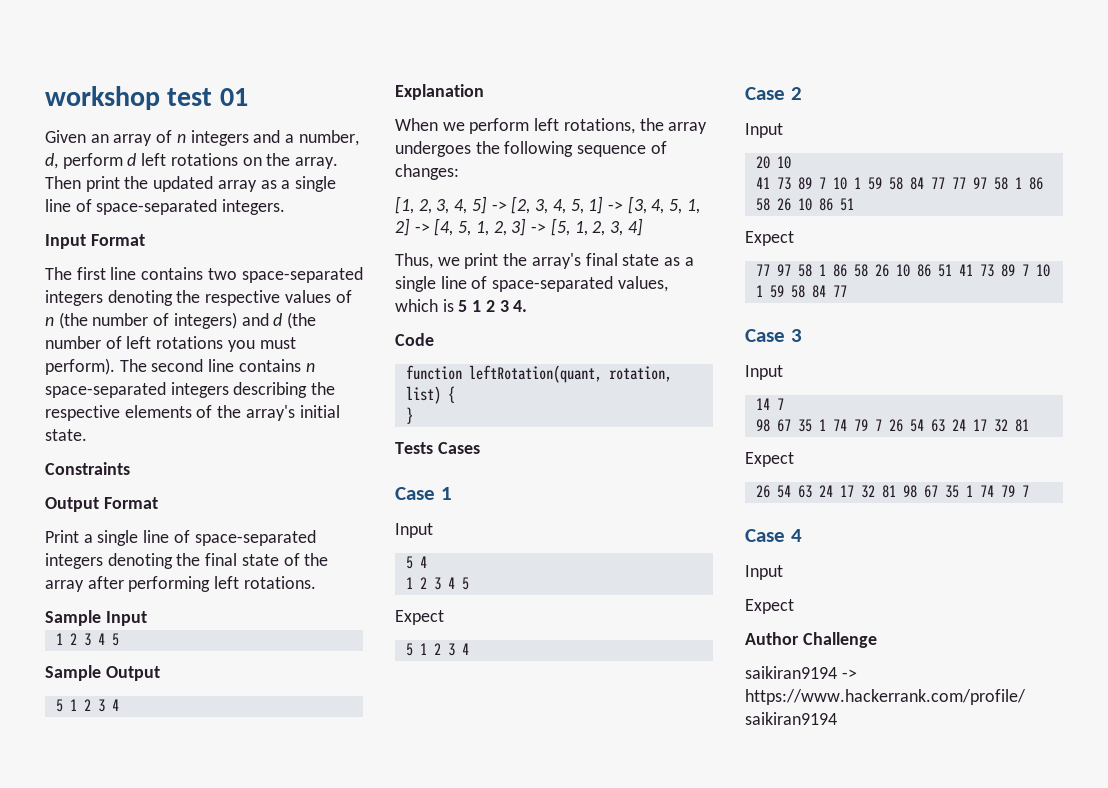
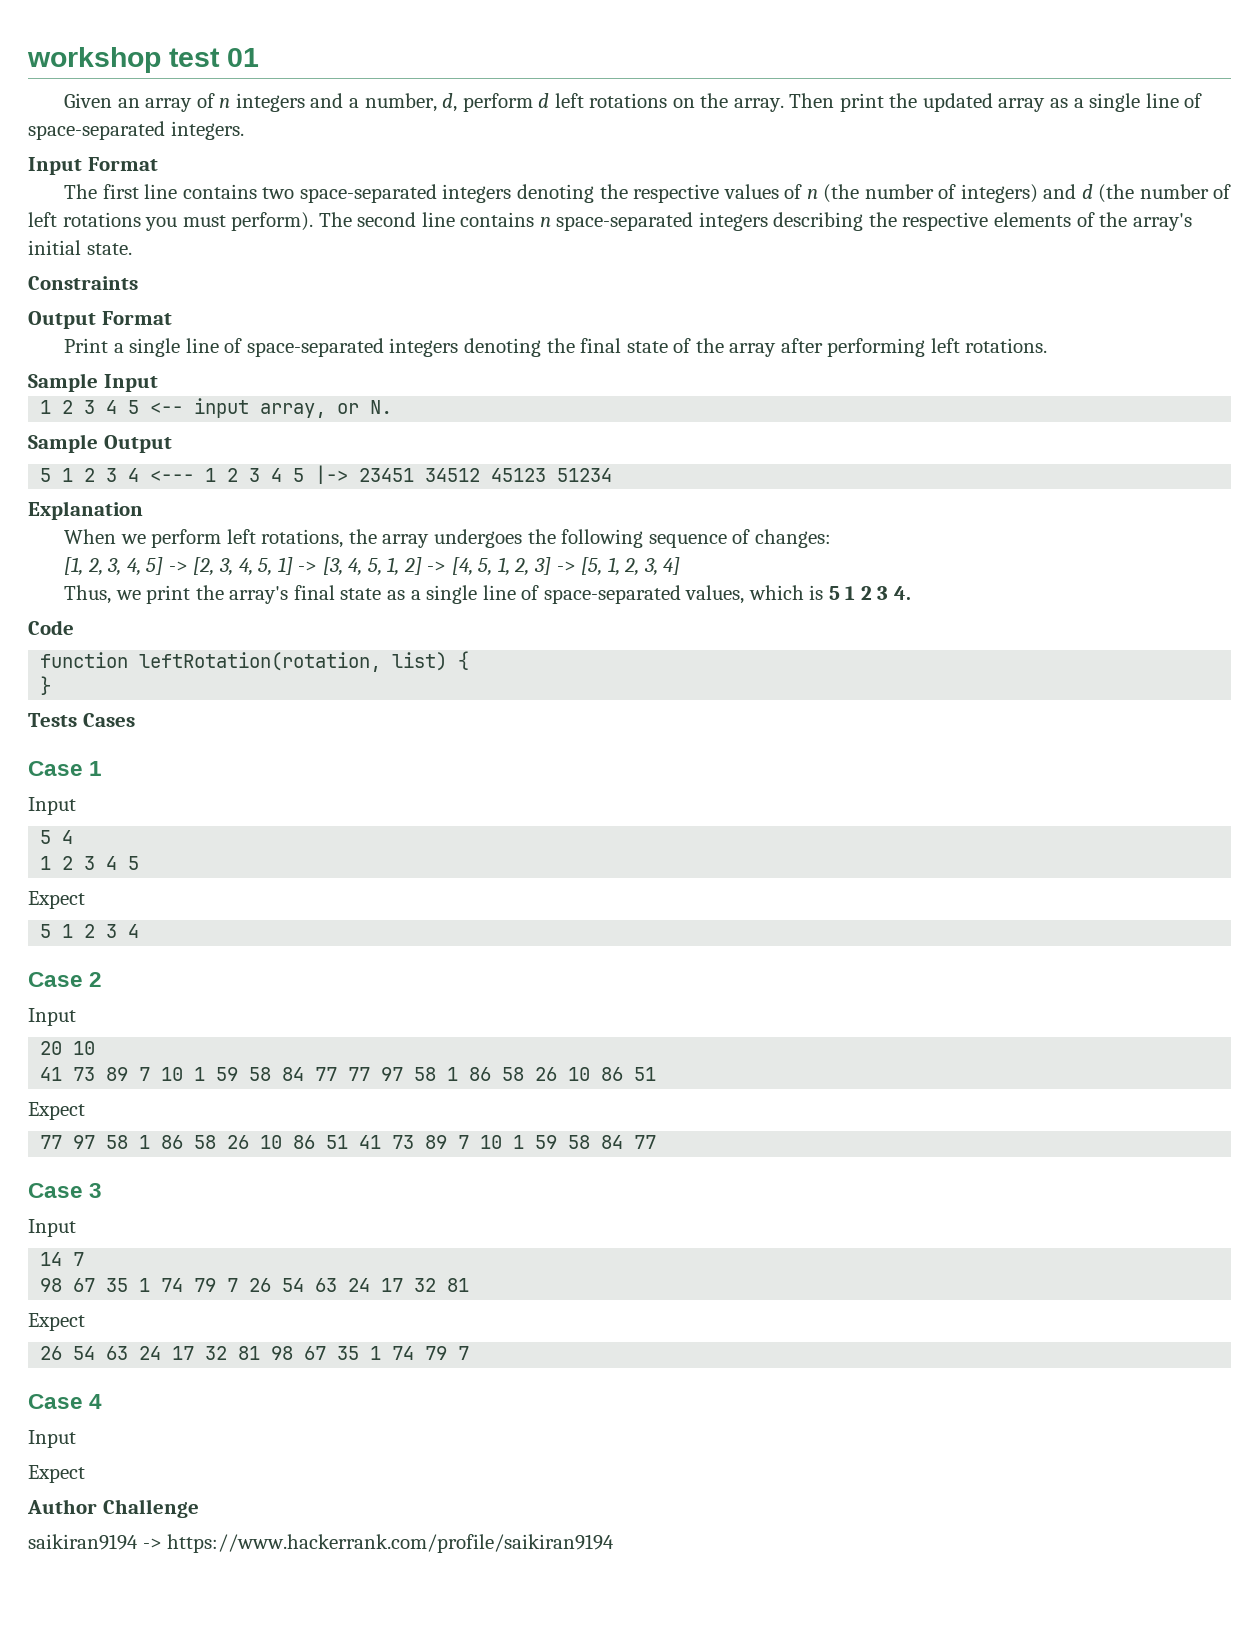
  Sample Input
- 1 2 3 4 5
+ 1 2 3 4 5 <-- input array, or N.
  Sample Output
- 5 1 2 3 4
+ 5 1 2 3 4 <--- 1 2 3 4 5 |-> 23451 34512 45123 51234
- function leftRotation(quant, rotation, list) {
+ function leftRotation(rotation, list) {

